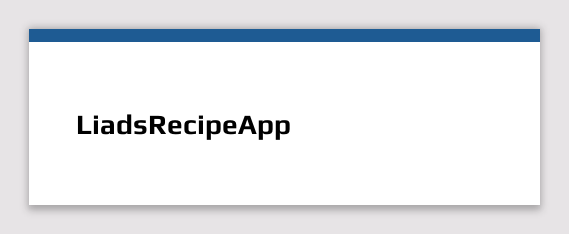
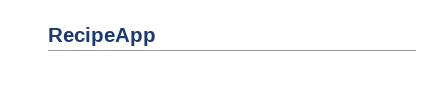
- LiadsRecipeApp
+ RecipeApp

